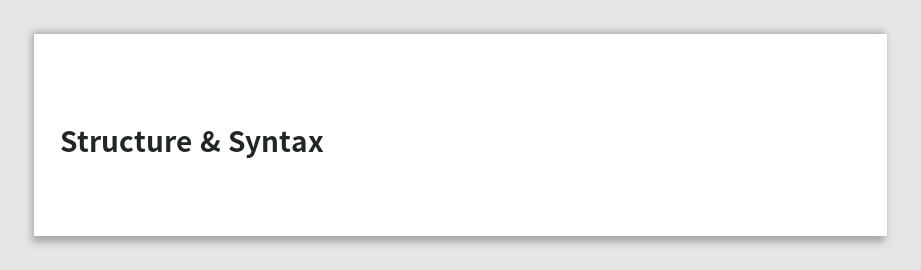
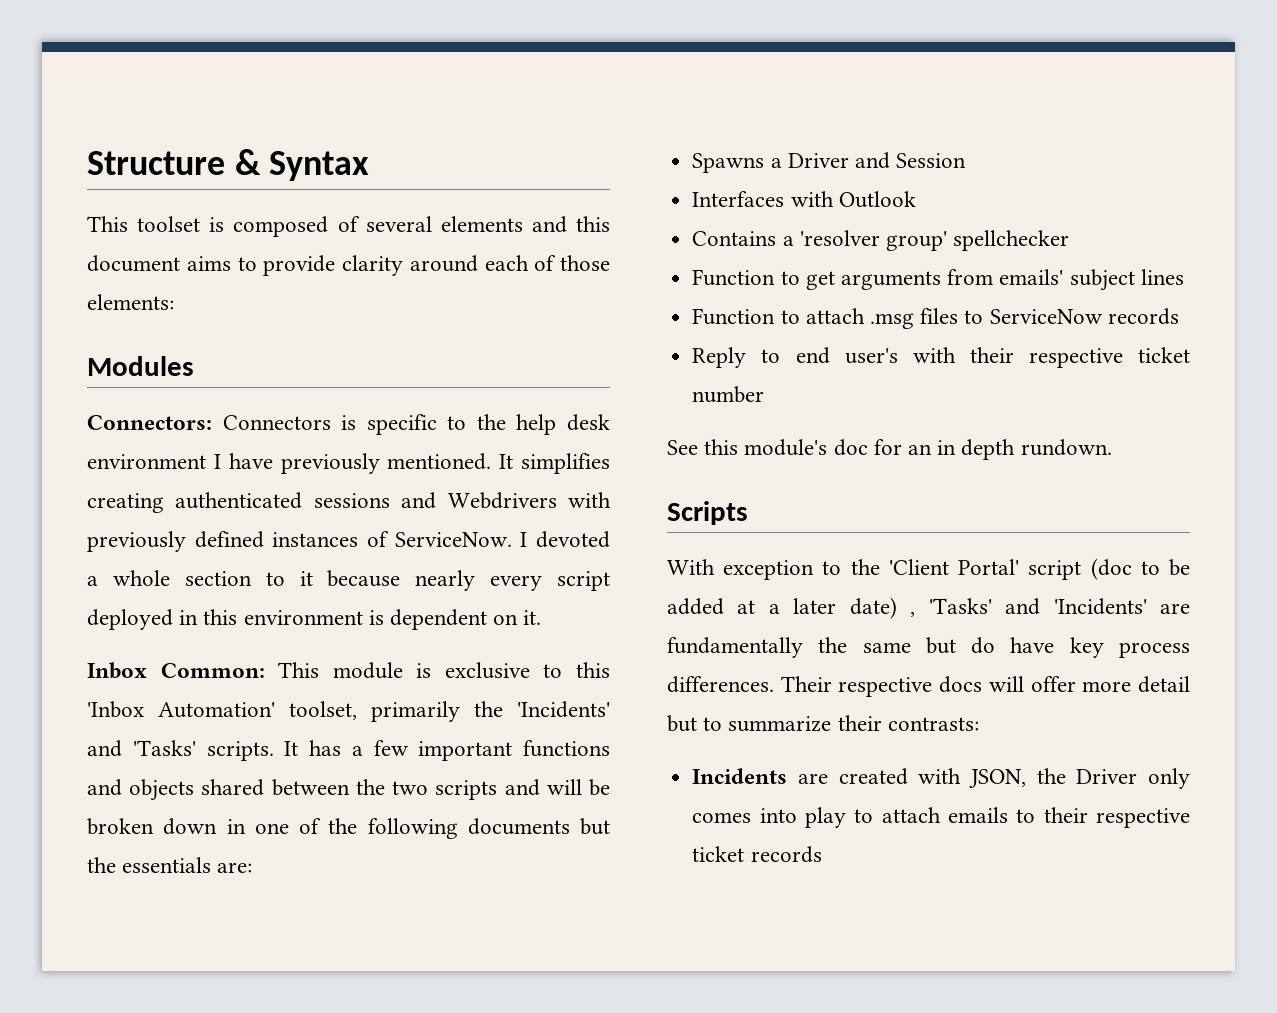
+ This toolset is composed of several elements and this document aims to provide clarity around each of those elements:
+ Modules
+ Connectors: Connectors is specific to the help desk environment I have previously mentioned. It simplifies creating authenticated sessions and Webdrivers with previously defined instances of ServiceNow. I devoted a whole section to it because nearly every script deployed in this environment is dependent on it.
+ Inbox Common: This module is exclusive to this 'Inbox Automation' toolset, primarily the 'Incidents' and 'Tasks' scripts. It has a few important functions and objects shared between the two scripts and will be broken down in one of the following documents but the essentials are:
+ Spawns a Driver and Session
+ Interfaces with Outlook
+ Contains a 'resolver group' spellchecker
+ Function to get arguments from emails' subject lines
+ Function to attach .msg files to ServiceNow records
+ Reply to end user's with their respective ticket number
+ See this module's doc for an in depth rundown.
+ Scripts
+ With exception to the 'Client Portal' script (doc to be added at a later date) , 'Tasks' and 'Incidents' are fundamentally the same but do have key process differences. Their respective docs will offer more detail but to summarize their contrasts:
+ Incidents are created with JSON, the Driver only comes into play to attach emails to their respective ticket records

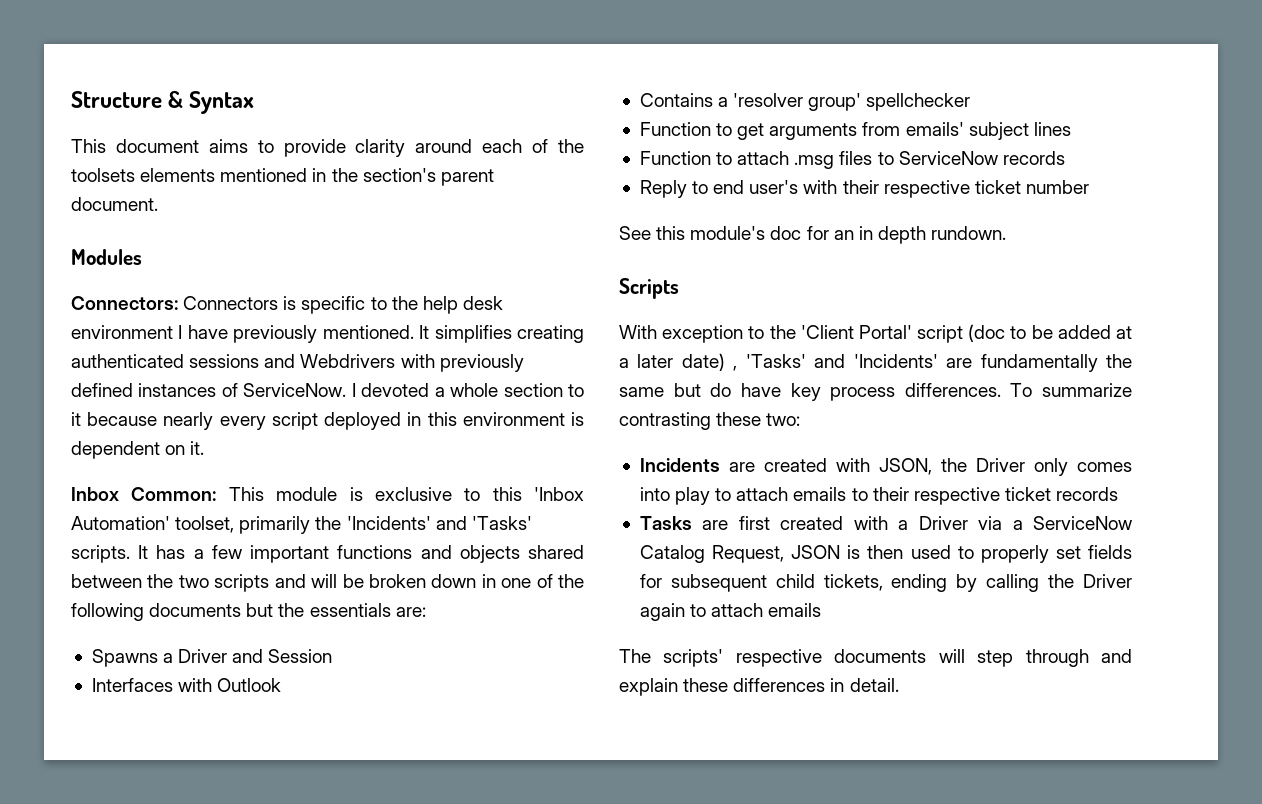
- This toolset is composed of several elements and this document aims to provide clarity around each of those elements:
+ This document aims to provide clarity around each of the toolsets elements mentioned in the section's parent document.
- Their respective docs will offer more detail but to summarize their contrasts:
+ To summarize contrasting these two:
+ Tasks are first created with a Driver via a ServiceNow Catalog Request, JSON is then used to properly set fields for subsequent child tickets, ending by calling the Driver again to attach emails
+ The scripts' respective documents will step through and explain these differences in detail.

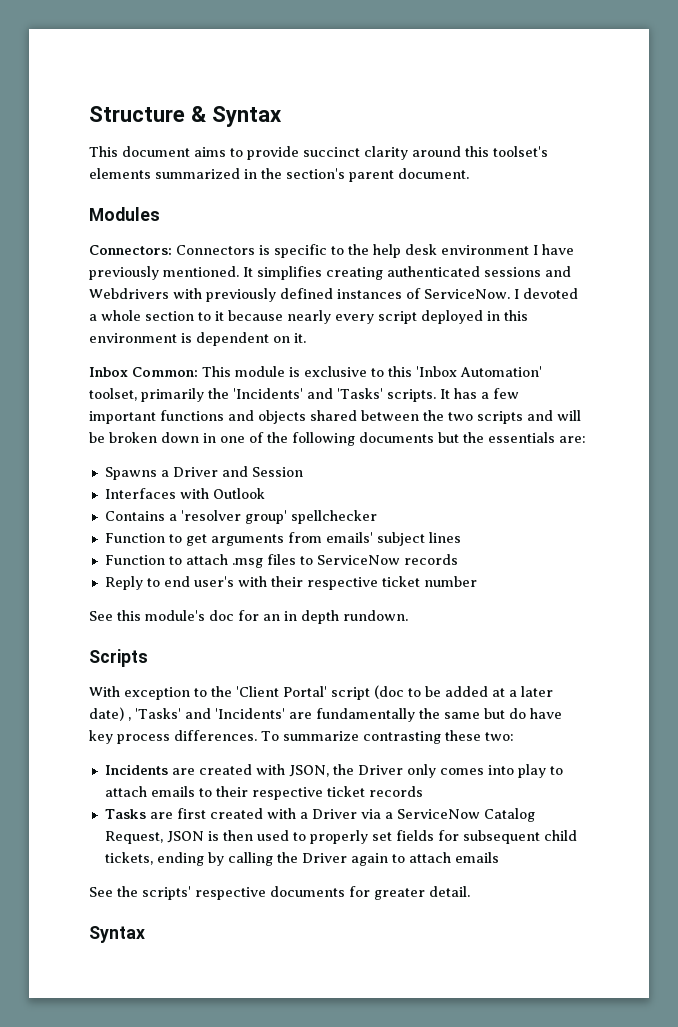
- This document aims to provide clarity around each of the toolsets elements mentioned in the section's parent document.
+ This document aims to provide succinct clarity around this toolset's elements summarized in the section's parent document.
- The scripts' respective documents will step through and explain these differences in detail.
+ See the scripts' respective documents for greater detail.
+ Syntax

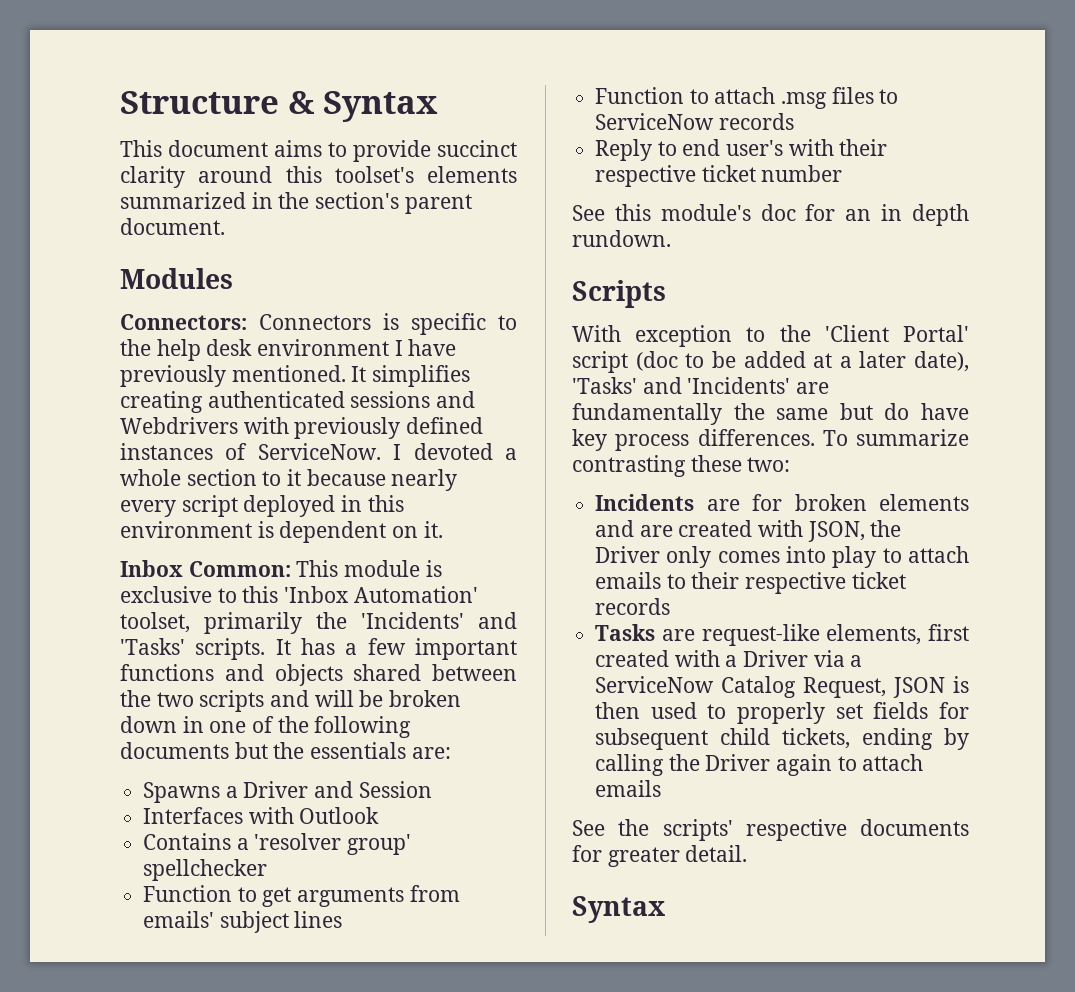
- With exception to the 'Client Portal' script (doc to be added at a later date) , 'Tasks' and 'Incidents' are fundamentally the same but do have key process differences.
+ With exception to the 'Client Portal' script (doc to be added at a later date), 'Tasks' and 'Incidents' are fundamentally the same but do have key process differences.
- Incidents are created with JSON, the Driver only comes into play to attach emails to their respective ticket records
+ Incidents are for broken elements and are created with JSON, the Driver only comes into play to attach emails to their respective ticket records
- Tasks are first created with a Driver via a ServiceNow Catalog Request, JSON is then used to properly set fields for subsequent child tickets, ending by calling the Driver again to attach emails
+ Tasks are request-like elements, first created with a Driver via a ServiceNow Catalog Request, JSON is then used to properly set fields for subsequent child tickets, ending by calling the Driver again to attach emails

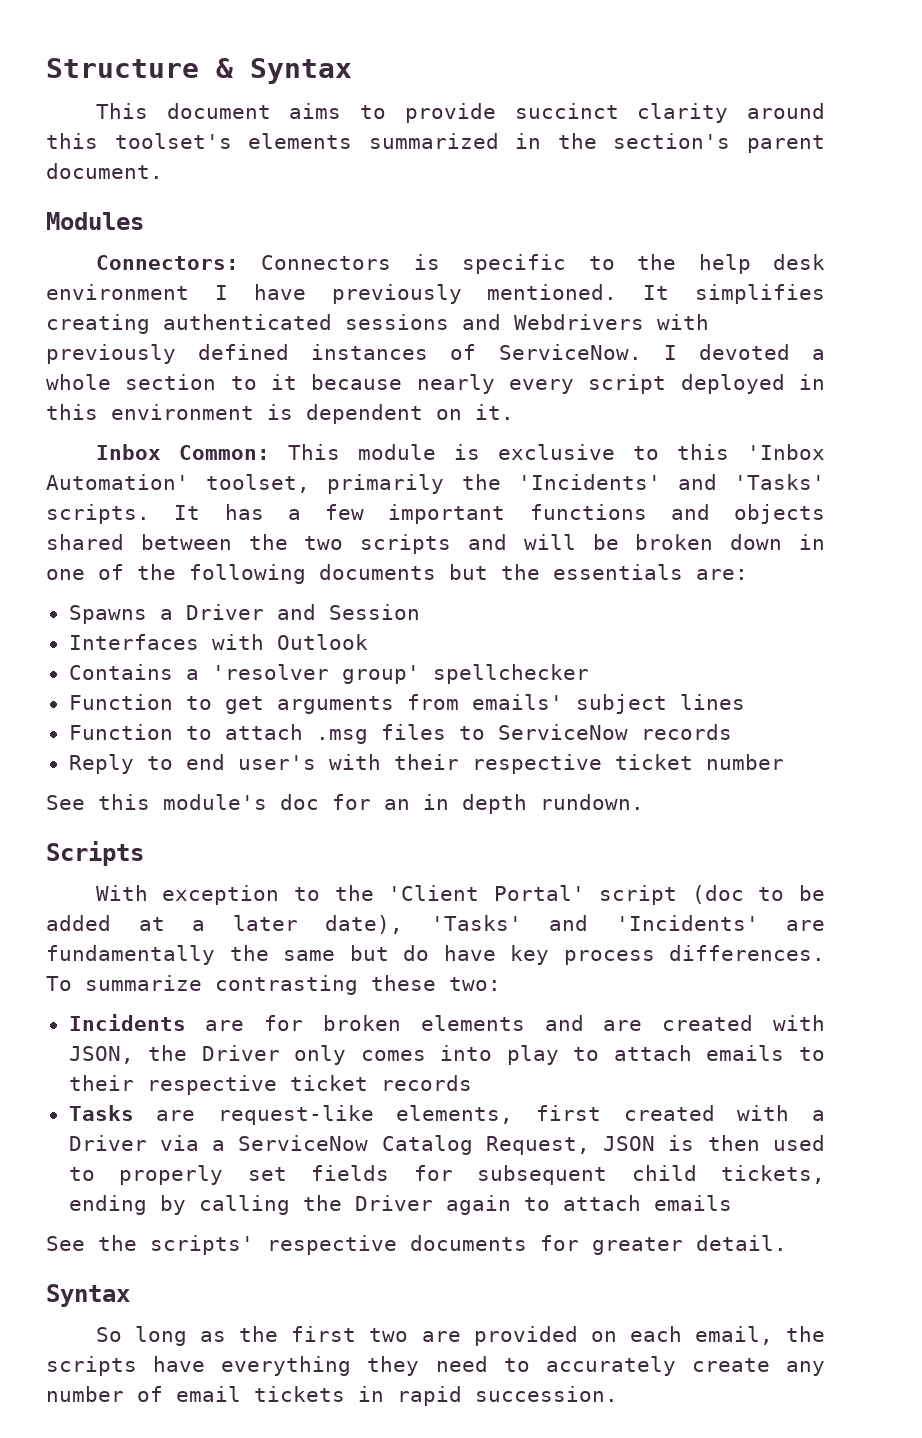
+ So long as the first two are provided on each email, the scripts have everything they need to accurately create any number of email tickets in rapid succession.

